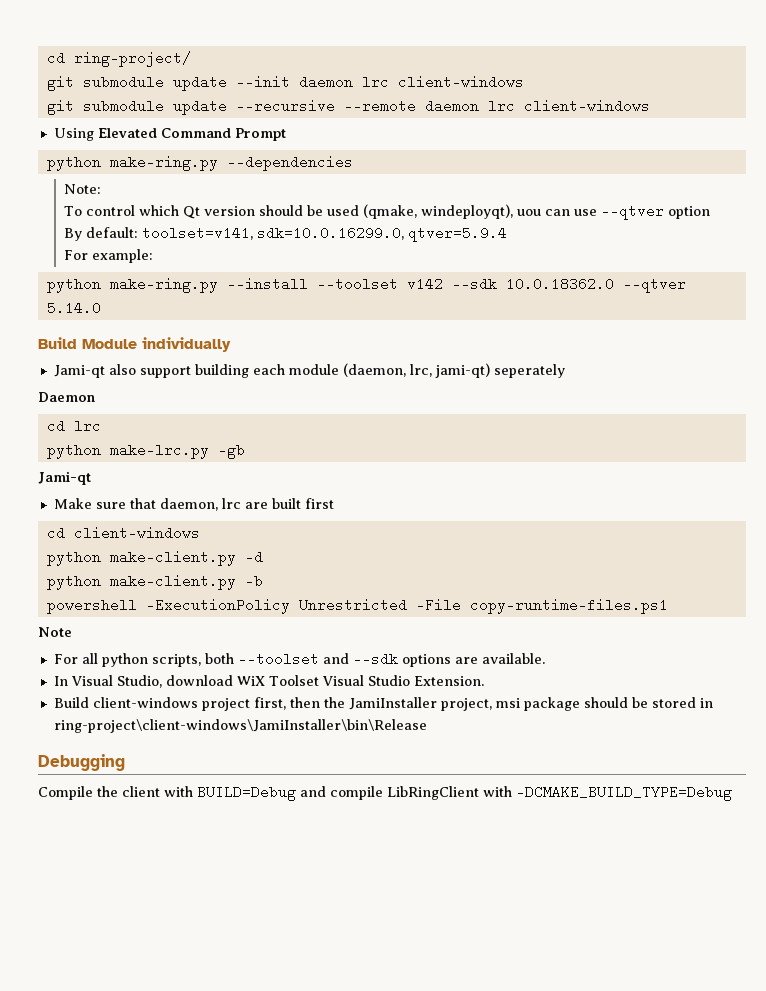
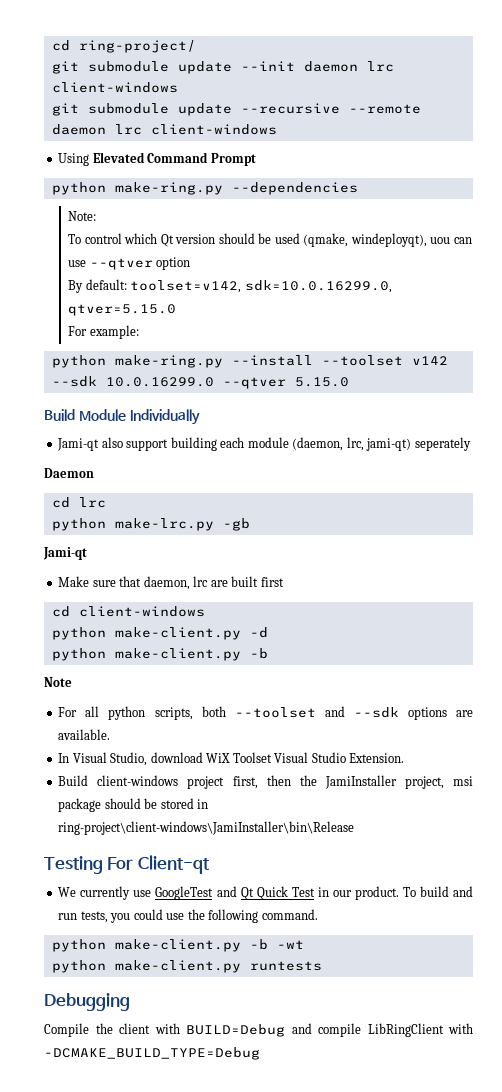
- By default: toolset=v141, sdk=10.0.16299.0, qtver=5.9.4
+ By default: toolset=v142, sdk=10.0.16299.0, qtver=5.15.0
- python make-ring.py --install --toolset v142 --sdk 10.0.18362.0 --qtver 5.14.0
+ python make-ring.py --install --toolset v142 --sdk 10.0.16299.0 --qtver 5.15.0
- Build Module individually
+ Build Module Individually
- powershell -ExecutionPolicy Unrestricted -File copy-runtime-files.ps1
+ Testing For Client-qt
+ We currently use GoogleTest and Qt Quick Test in our product. To build and run tests, you could use the following command.
+ python make-client.py -b -wt
+ python make-client.py runtests

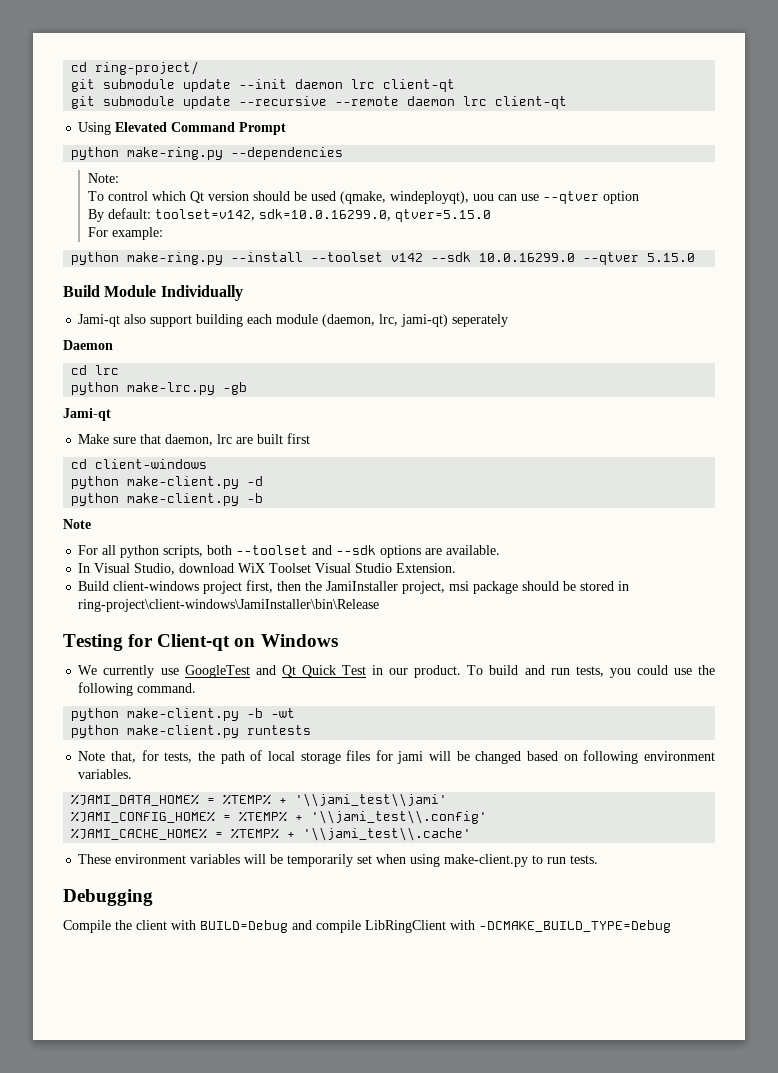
- git submodule update --init daemon lrc client-windows
+ git submodule update --init daemon lrc client-qt
- git submodule update --recursive --remote daemon lrc client-windows
+ git submodule update --recursive --remote daemon lrc client-qt
- Testing For Client-qt
+ Testing for Client-qt on Windows
+ Note that, for tests, the path of local storage files for jami will be changed based on following environment variables.
+ %JAMI_DATA_HOME% = %TEMP% + '\\jami_test\\jami'
+ %JAMI_CONFIG_HOME% = %TEMP% + '\\jami_test\\.config'
+ %JAMI_CACHE_HOME% = %TEMP% + '\\jami_test\\.cache'
+ These environment variables will be temporarily set when using make-client.py to run tests.

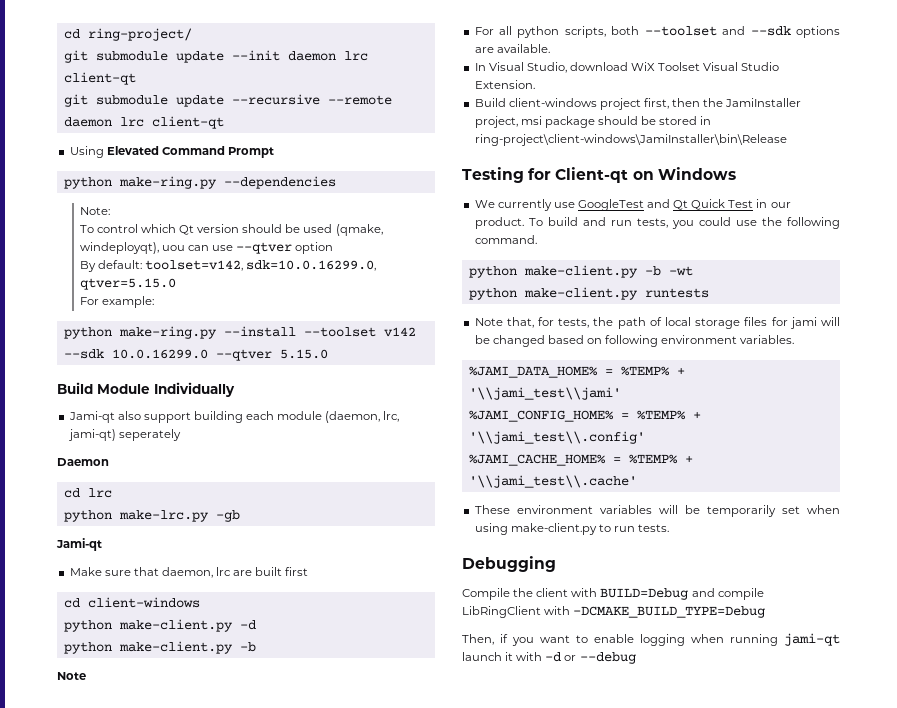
+ Then, if you want to enable logging when running jami-qt launch it with -d or --debug

